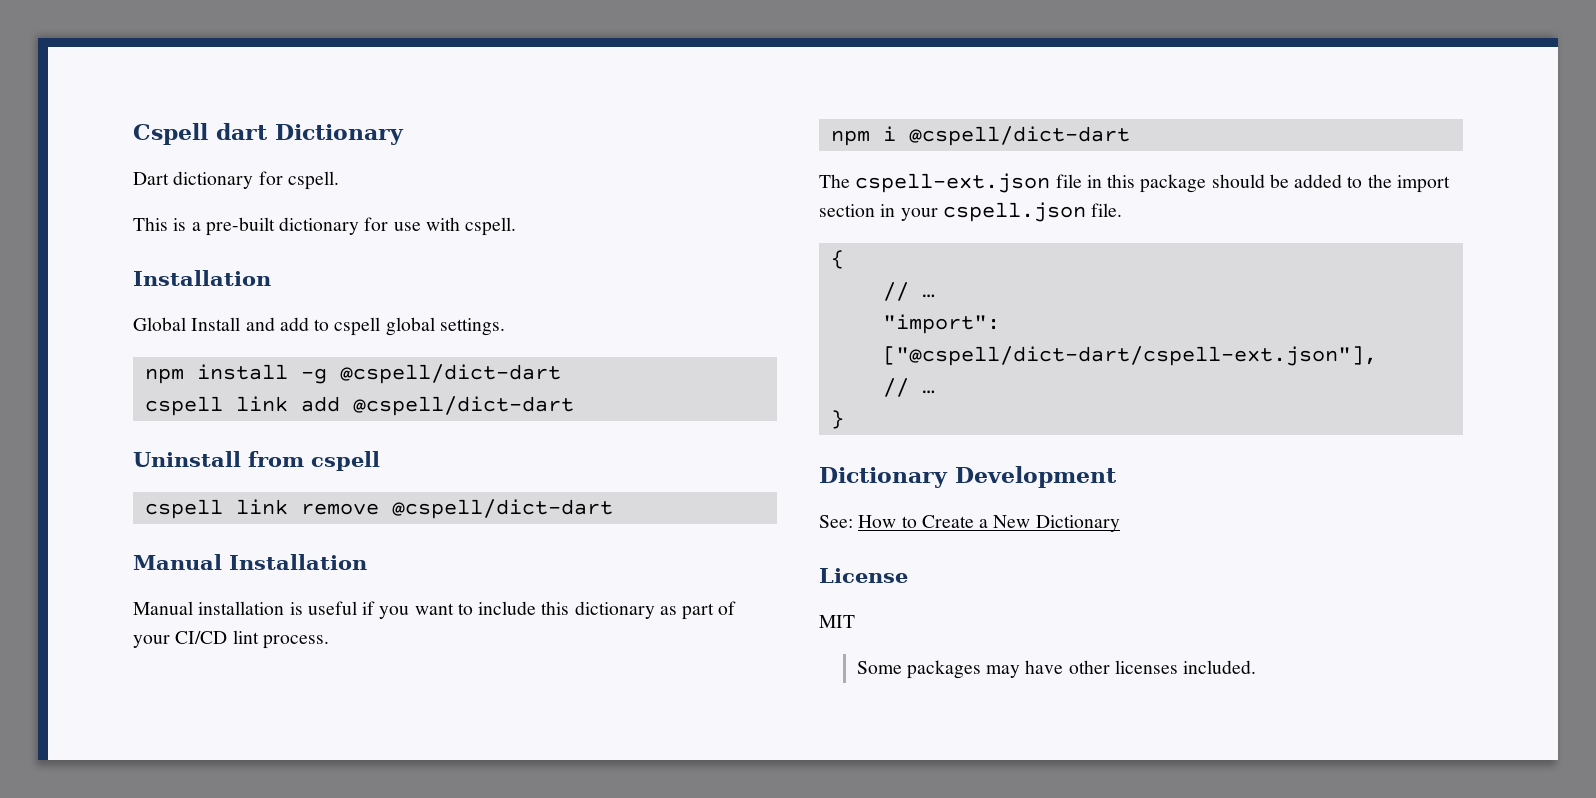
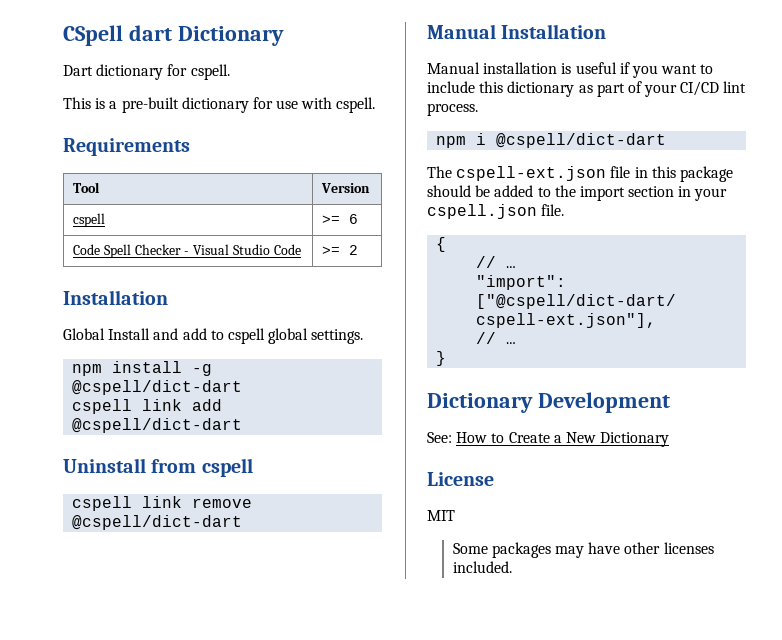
- Cspell dart Dictionary
+ CSpell dart Dictionary
+ Requirements
+ Tool | Version
+ cspell | >= 6
+ Code Spell Checker - Visual Studio Code | >= 2

